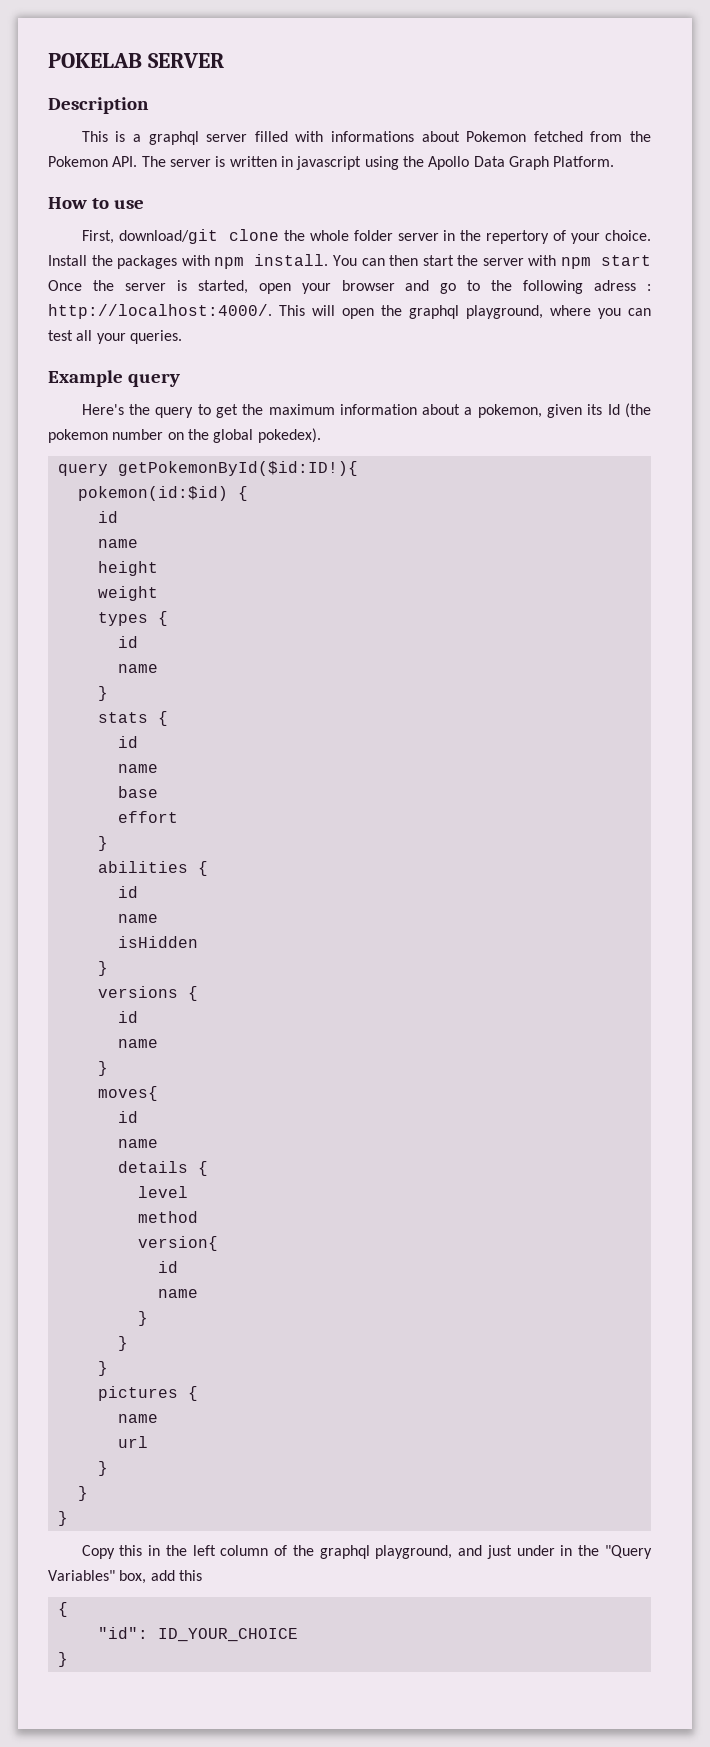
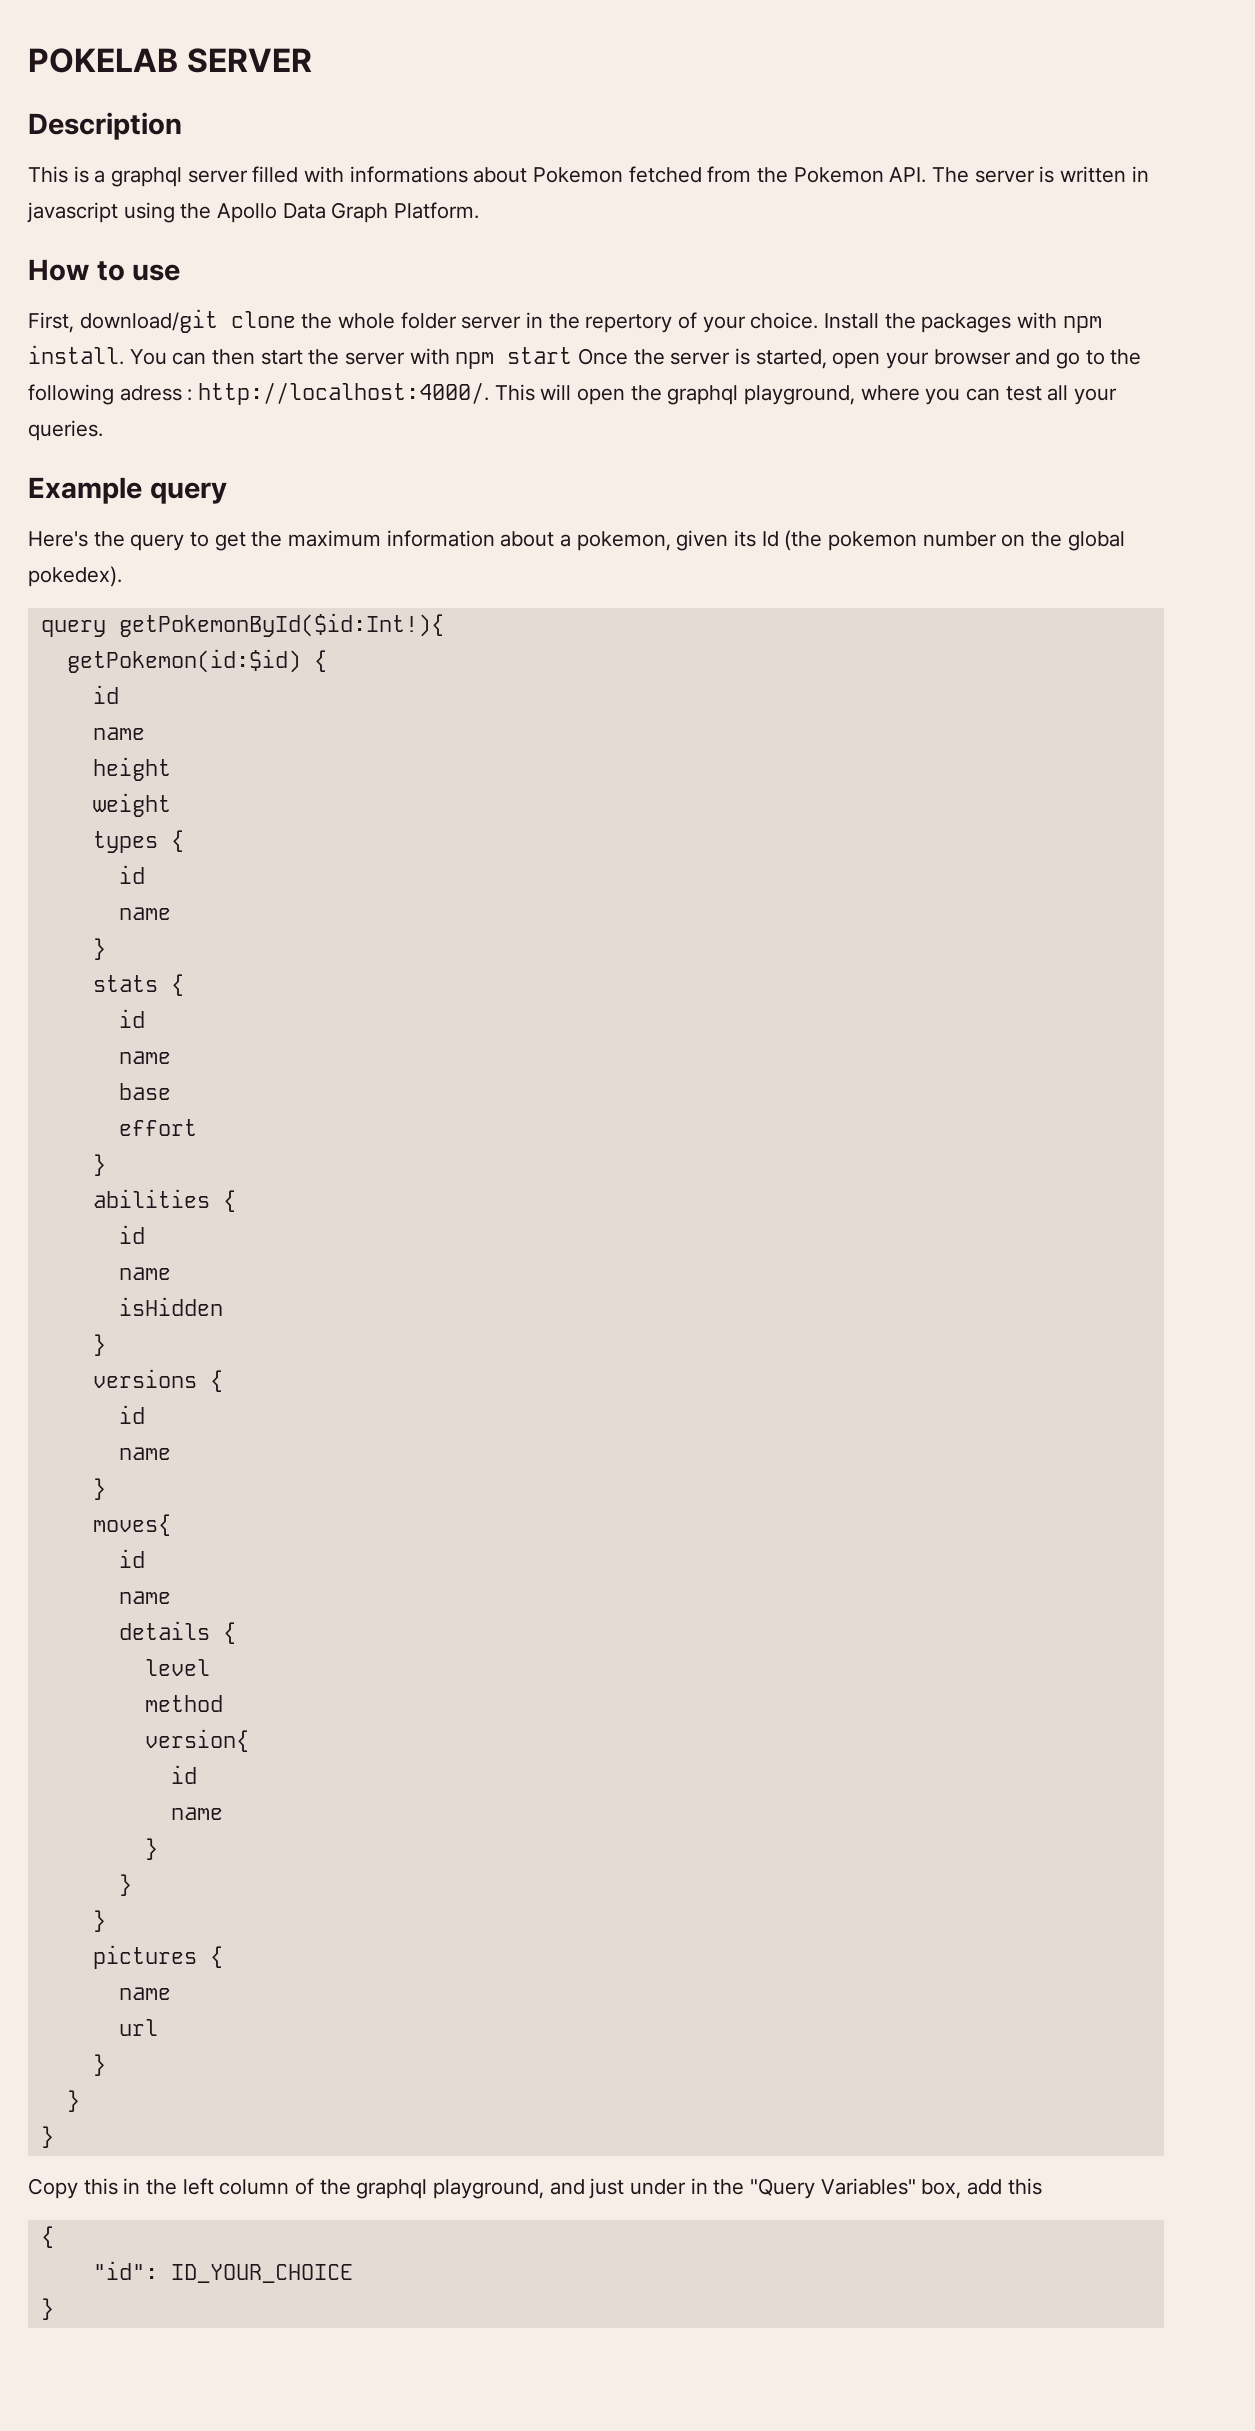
- query getPokemonById($id:ID!){
- pokemon(id:$id) {
+ query getPokemonById($id:Int!){
+ getPokemon(id:$id) {

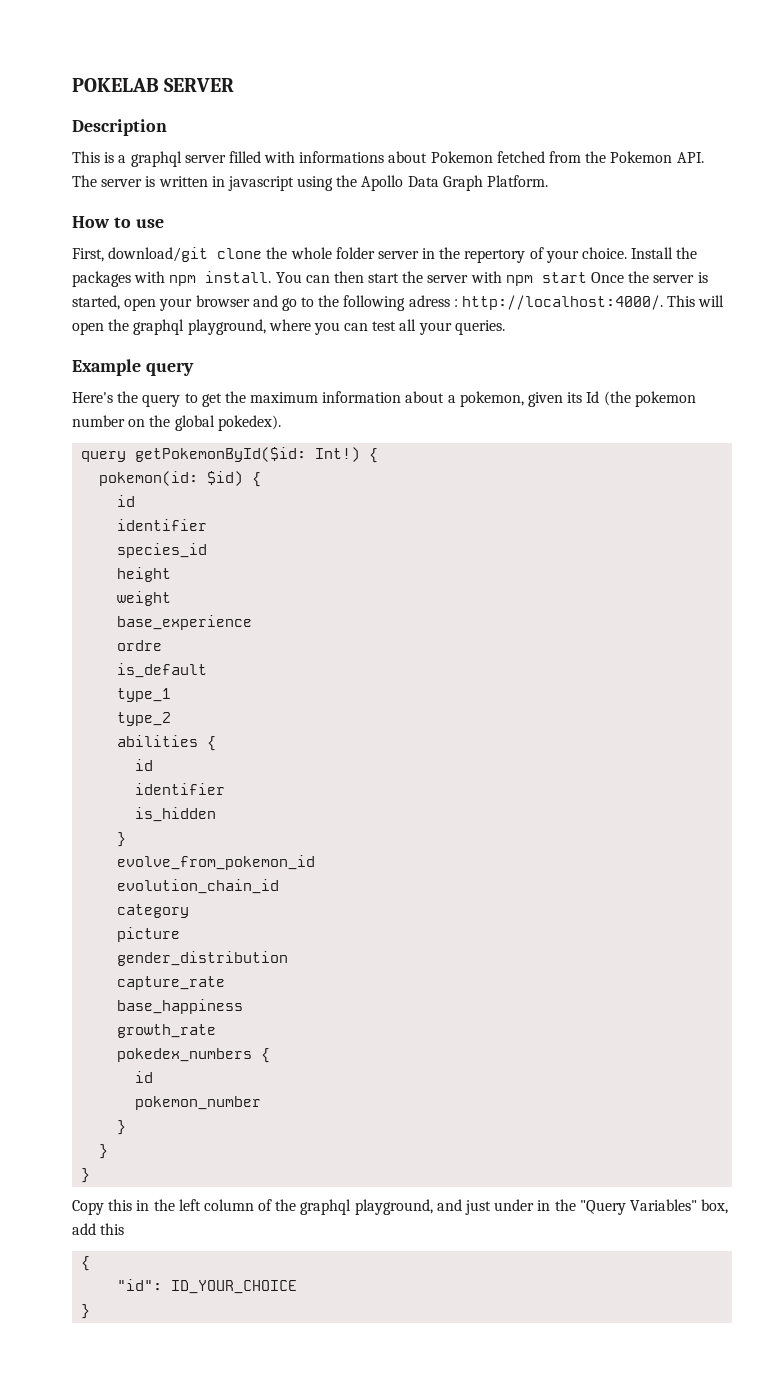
- query getPokemonById($id:Int!){
- getPokemon(id:$id) {
+ query getPokemonById($id: Int!) {
+ pokemon(id: $id) {
  id
- name
+ identifier
+ species_id
- types {
- id
- name
- }
- stats {
- id
- name
- base
- effort
- }
+ base_experience
+ ordre
+ is_default
+ type_1
+ type_2
  abilities {
  id
- name
- isHidden
+ identifier
+ is_hidden
  }
- versions {
+ evolve_from_pokemon_id
+ evolution_chain_id
+ category
+ picture
+ gender_distribution
+ capture_rate
+ base_happiness
+ growth_rate
+ pokedex_numbers {
  id
- name
- }
- moves{
- id
- name
- details {
- level
- method
- version{
- id
- name
- }
- }
- }
- pictures {
- name
- url
+ pokemon_number

